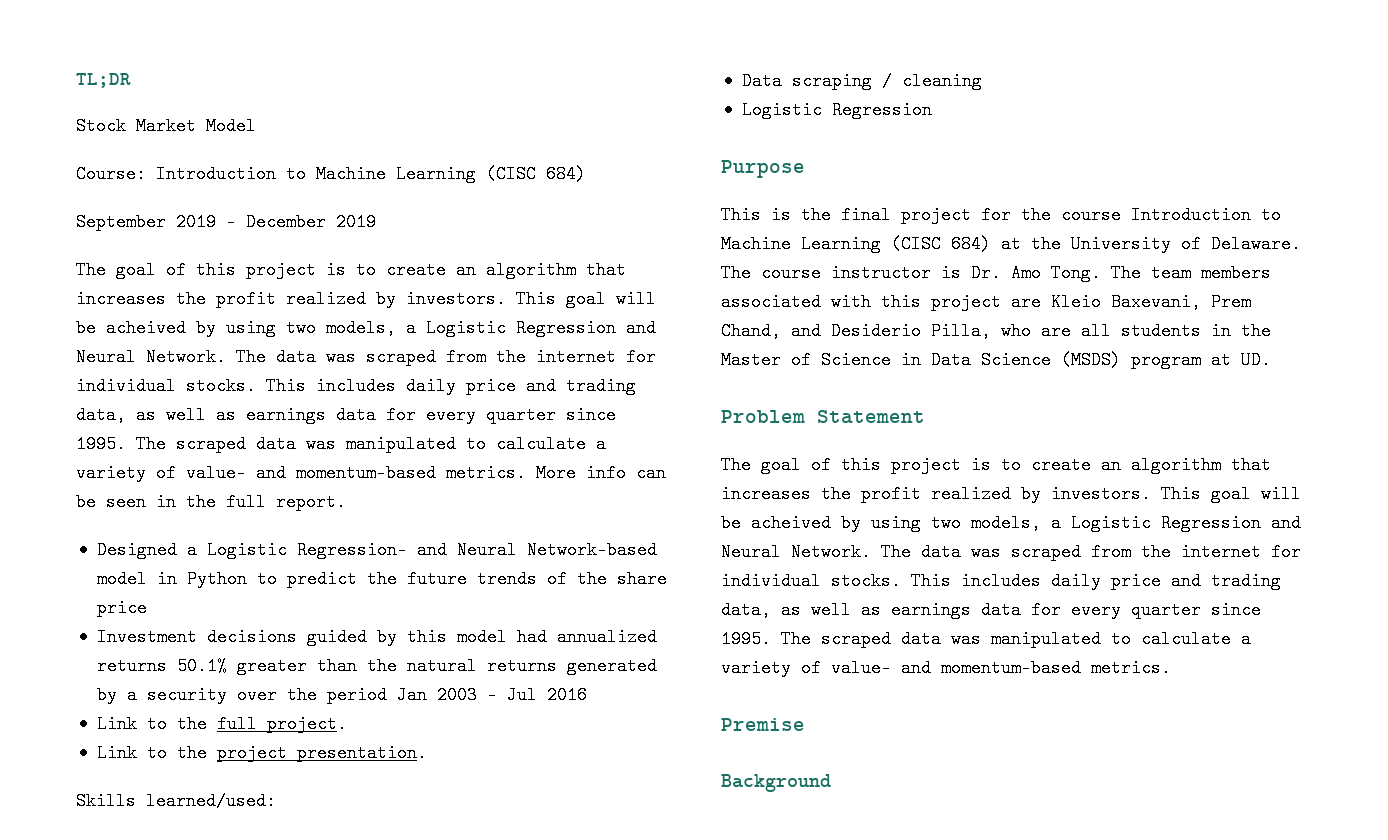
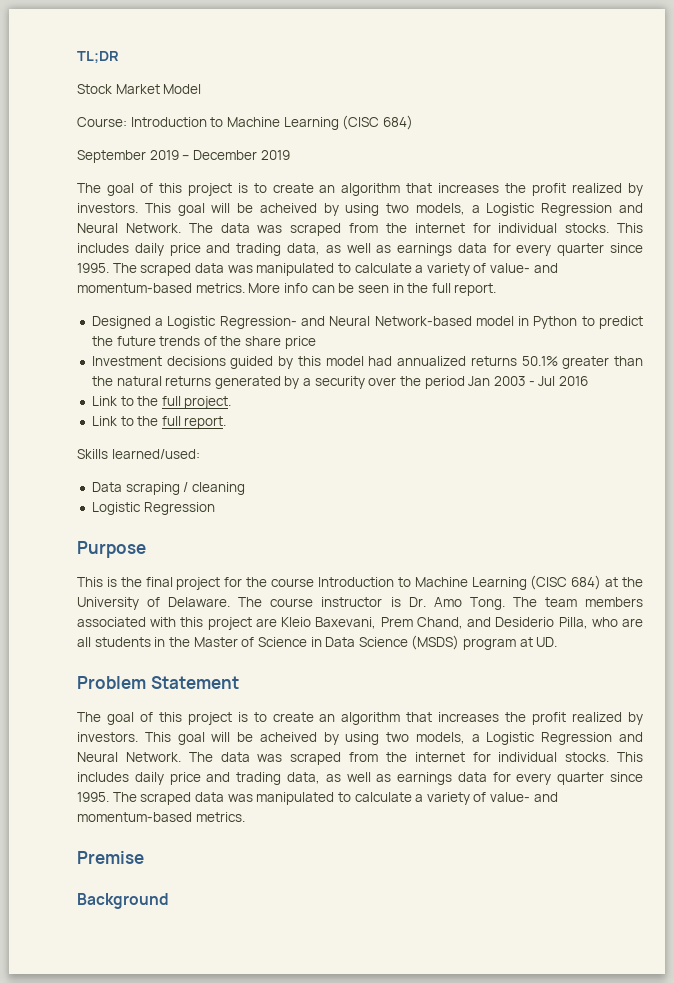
- Link to the project presentation.
+ Link to the full report.

